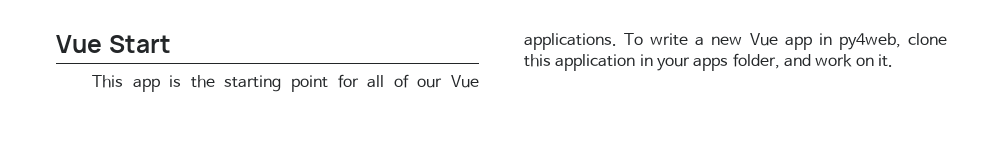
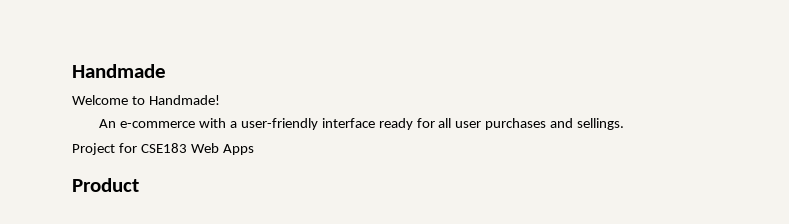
- Vue Start
- This app is the starting point for all of our Vue applications. To write a new Vue app in py4web, clone this application in your apps folder, and work on it.
+ Handmade
+ Welcome to Handmade!
+ An e-commerce with a user-friendly interface ready for all user purchases and sellings.
+ Project for CSE183 Web Apps
+ Product

